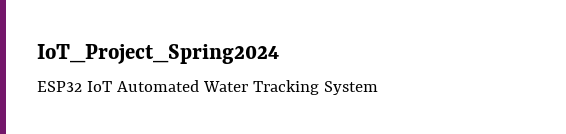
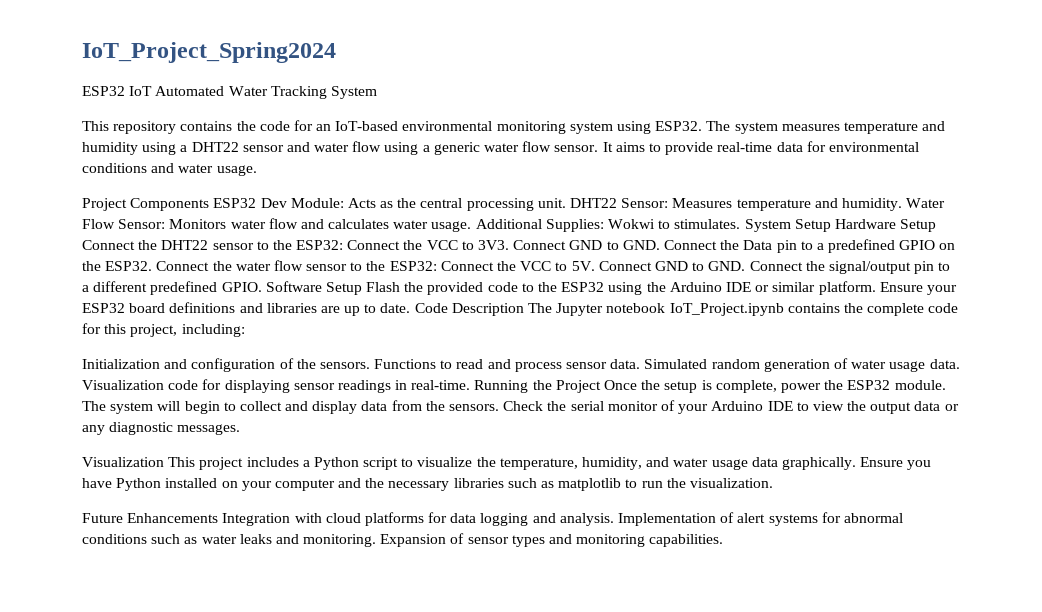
+ This repository contains the code for an IoT-based environmental monitoring system using ESP32. The system measures temperature and humidity using a DHT22 sensor and water flow using a generic water flow sensor. It aims to provide real-time data for environmental conditions and water usage.
+ Project Components ESP32 Dev Module: Acts as the central processing unit. DHT22 Sensor: Measures temperature and humidity. Water Flow Sensor: Monitors water flow and calculates water usage. Additional Supplies: Wokwi to stimulates. System Setup Hardware Setup Connect the DHT22 sensor to the ESP32: Connect the VCC to 3V3. Connect GND to GND. Connect the Data pin to a predefined GPIO on the ESP32. Connect the water flow sensor to the ESP32: Connect the VCC to 5V. Connect GND to GND. Connect the signal/output pin to a different predefined GPIO. Software Setup Flash the provided code to the ESP32 using the Arduino IDE or similar platform. Ensure your ESP32 board definitions and libraries are up to date. Code Description The Jupyter notebook IoT_Project.ipynb contains the complete code for this project, including:
+ Initialization and configuration of the sensors. Functions to read and process sensor data. Simulated random generation of water usage data. Visualization code for displaying sensor readings in real-time. Running the Project Once the setup is complete, power the ESP32 module. The system will begin to collect and display data from the sensors. Check the serial monitor of your Arduino IDE to view the output data or any diagnostic messages.
+ Visualization This project includes a Python script to visualize the temperature, humidity, and water usage data graphically. Ensure you have Python installed on your computer and the necessary libraries such as matplotlib to run the visualization.
+ Future Enhancements Integration with cloud platforms for data logging and analysis. Implementation of alert systems for abnormal conditions such as water leaks and monitoring. Expansion of sensor types and monitoring capabilities.

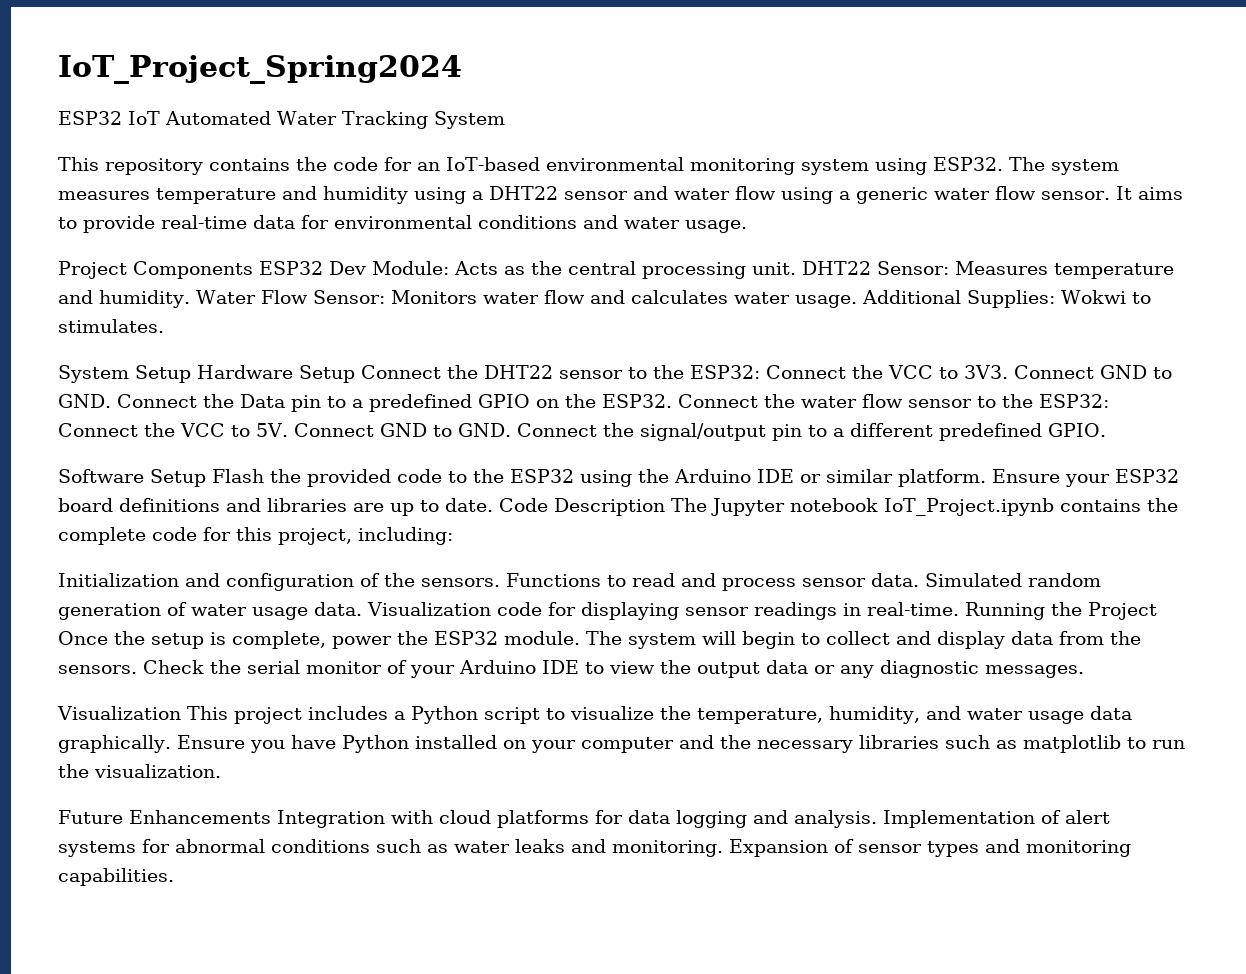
- Additional Supplies: Wokwi to stimulates. System Setup Hardware Setup Connect the DHT22 sensor to the ESP32: Connect the VCC to 3V3.
+ Additional Supplies: Wokwi to stimulates.
+ System Setup Hardware Setup Connect the DHT22 sensor to the ESP32: Connect the VCC to 3V3.
- Connect GND to GND. Connect the signal/output pin to a different predefined GPIO. Software Setup Flash the provided code to the ESP32 using the Arduino IDE or similar platform.
+ Connect GND to GND. Connect the signal/output pin to a different predefined GPIO.
+ Software Setup Flash the provided code to the ESP32 using the Arduino IDE or similar platform.

